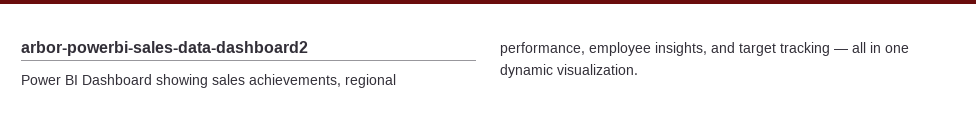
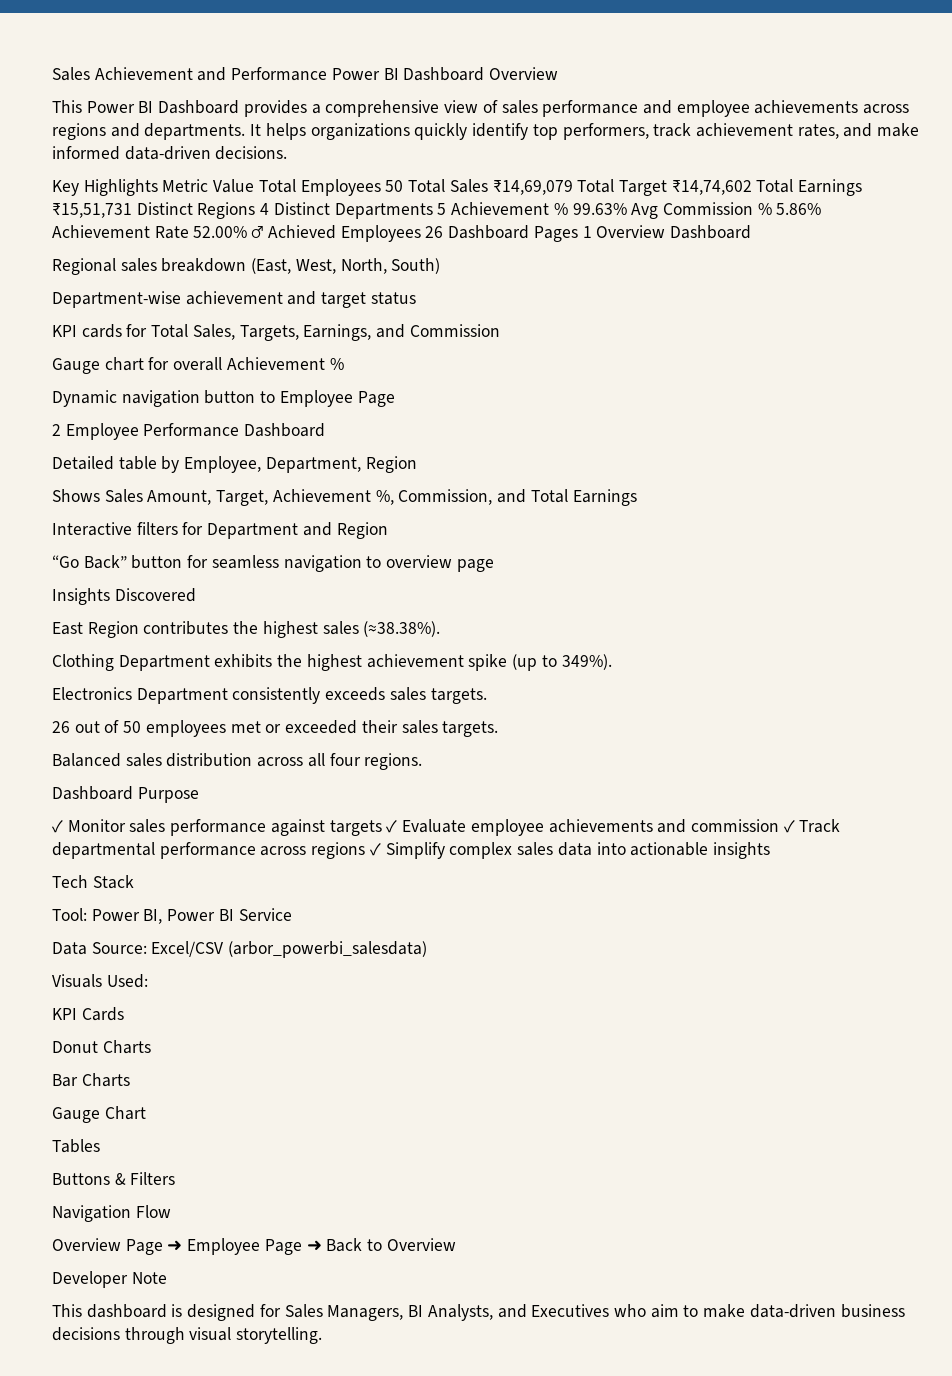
- arbor-powerbi-sales-data-dashboard2
- Power BI Dashboard showing sales achievements, regional performance, employee insights, and target tracking — all in one dynamic visualization.
+ Sales Achievement and Performance Power BI Dashboard Overview
+ This Power BI Dashboard provides a comprehensive view of sales performance and employee achievements across regions and departments. It helps organizations quickly identify top performers, track achievement rates, and make informed data-driven decisions.
+ Key Highlights Metric Value Total Employees 50 Total Sales ₹14,69,079 Total Target ₹14,74,602 Total Earnings ₹15,51,731 Distinct Regions 4 Distinct Departments 5 Achievement % 99.63% Avg Commission % 5.86% Achievement Rate 52.00% ♂ Achieved Employees 26 Dashboard Pages 1 Overview Dashboard
+ Regional sales breakdown (East, West, North, South)
+ Department-wise achievement and target status
+ KPI cards for Total Sales, Targets, Earnings, and Commission
+ Gauge chart for overall Achievement %
+ Dynamic navigation button to Employee Page
+ 2 Employee Performance Dashboard
+ Detailed table by Employee, Department, Region
+ Shows Sales Amount, Target, Achievement %, Commission, and Total Earnings
+ Interactive filters for Department and Region
+ “Go Back” button for seamless navigation to overview page
+ Insights Discovered
+ East Region contributes the highest sales (≈38.38%).
+ Clothing Department exhibits the highest achievement spike (up to 349%).
+ Electronics Department consistently exceeds sales targets.
+ 26 out of 50 employees met or exceeded their sales targets.
+ Balanced sales distribution across all four regions.
+ Dashboard Purpose
+ ✓ Monitor sales performance against targets ✓ Evaluate employee achievements and commission ✓ Track departmental performance across regions ✓ Simplify complex sales data into actionable insights
+ Tech Stack
+ Tool: Power BI, Power BI Service
+ Data Source: Excel/CSV (arbor_powerbi_salesdata)
+ Visuals Used:
+ KPI Cards
+ Donut Charts
+ Bar Charts
+ Gauge Chart
+ Tables
+ Buttons & Filters
+ Navigation Flow
+ Overview Page ➜ Employee Page ➜ Back to Overview
+ Developer Note
+ This dashboard is designed for Sales Managers, BI Analysts, and Executives who aim to make data-driven business decisions through visual storytelling.

